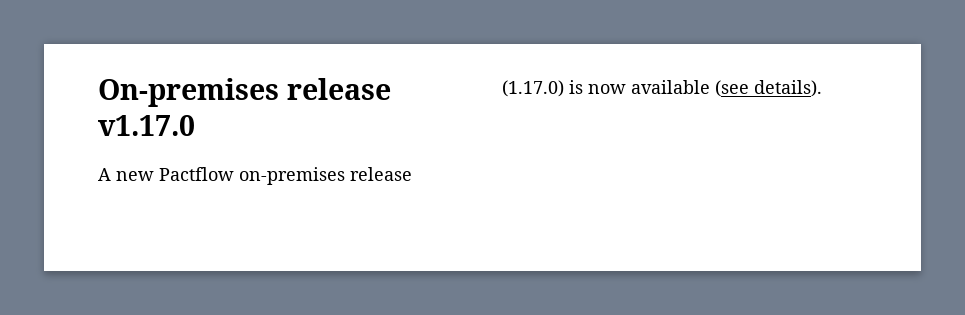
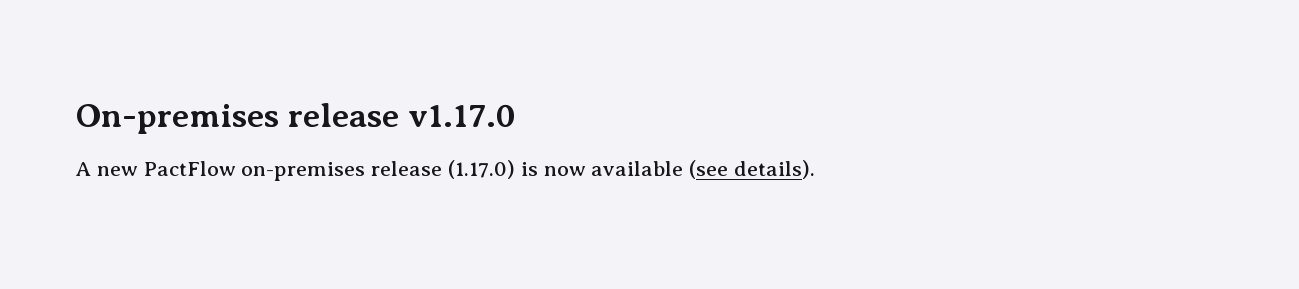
- A new Pactflow on-premises release (1.17.0) is now available (see details).
+ A new PactFlow on-premises release (1.17.0) is now available (see details).

